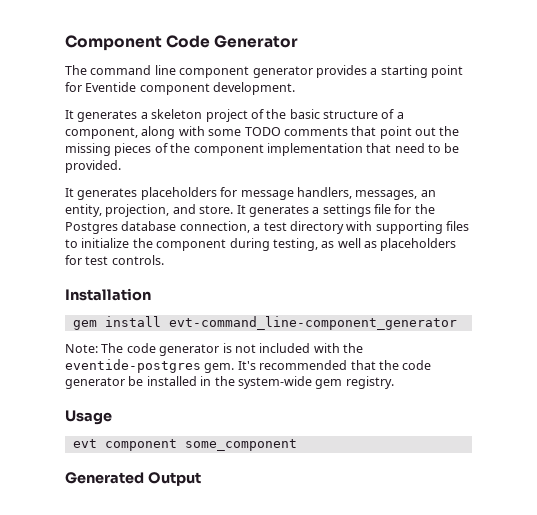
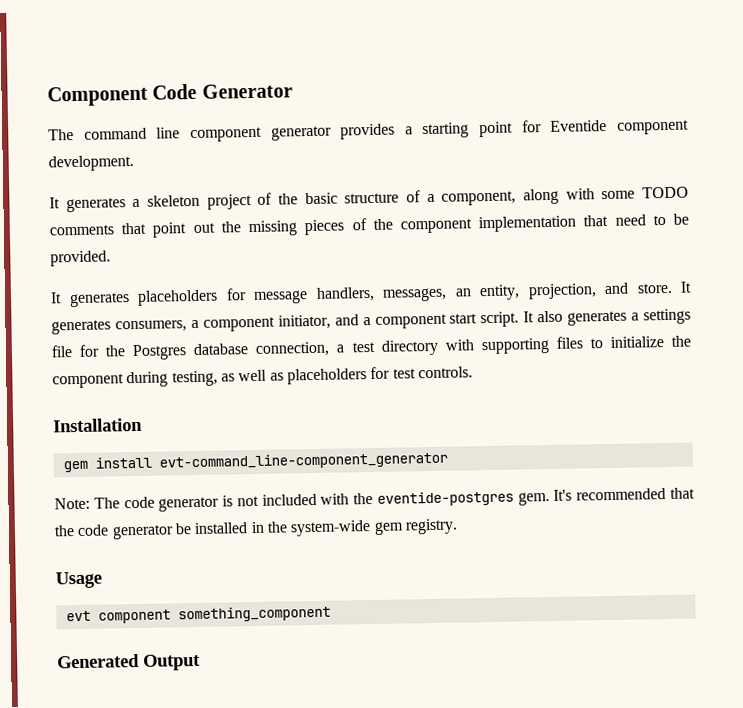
- It generates a settings file for the Postgres database connection, a test directory with supporting files to initialize the component during testing, as well as placeholders for test controls.
+ It generates consumers, a component initiator, and a component start script. It also generates a settings file for the Postgres database connection, a test directory with supporting files to initialize the component during testing, as well as placeholders for test controls.
- evt component some_component
+ evt component something_component

